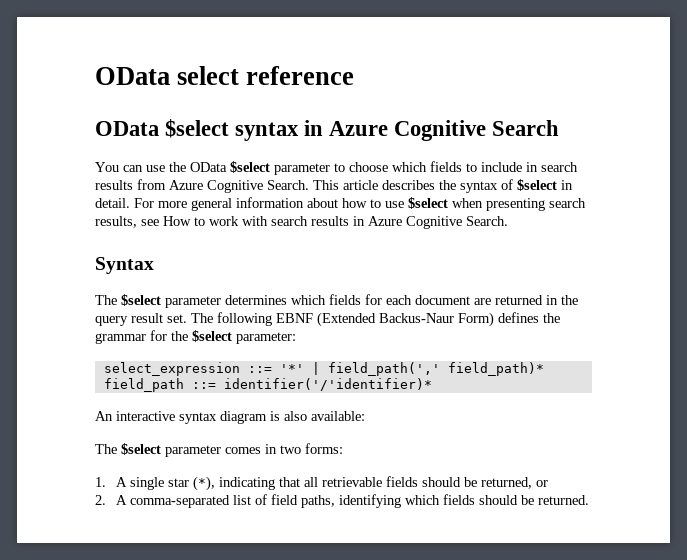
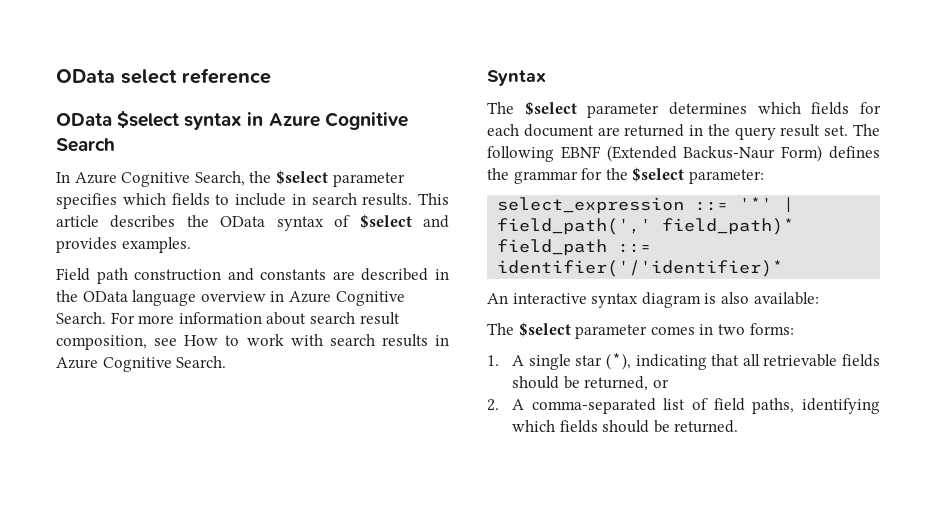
- You can use the OData $select parameter to choose which fields to include in search results from Azure Cognitive Search.
+ In Azure Cognitive Search, the $select parameter specifies which fields to include in search results.
- This article describes the syntax of $select in detail.
+ This article describes the OData syntax of $select and provides examples.
+ Field path construction and constants are described in the OData language overview in Azure Cognitive Search.
- For more general information about how to use $select when presenting search results, see How to work with search results in Azure Cognitive Search.
+ For more information about search result composition, see How to work with search results in Azure Cognitive Search.

